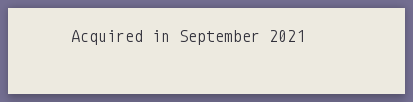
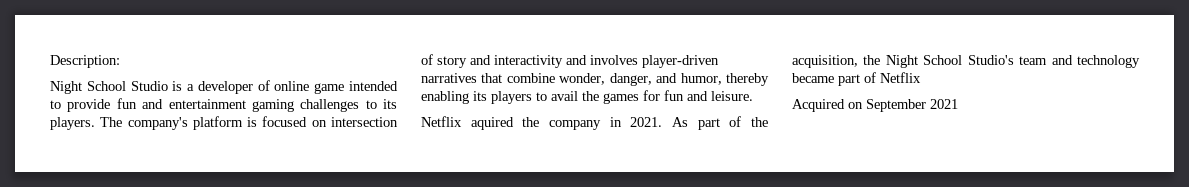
- Acquired in September 2021
+ Description:
+ Night School Studio is a developer of online game intended to provide fun and entertainment gaming challenges to its players. The company's platform is focused on intersection of story and interactivity and involves player-driven narratives that combine wonder, danger, and humor, thereby enabling its players to avail the games for fun and leisure.
+ Netflix aquired the company in 2021. As part of the acquisition, the Night School Studio's team and technology became part of Netflix
+ Acquired on September 2021

